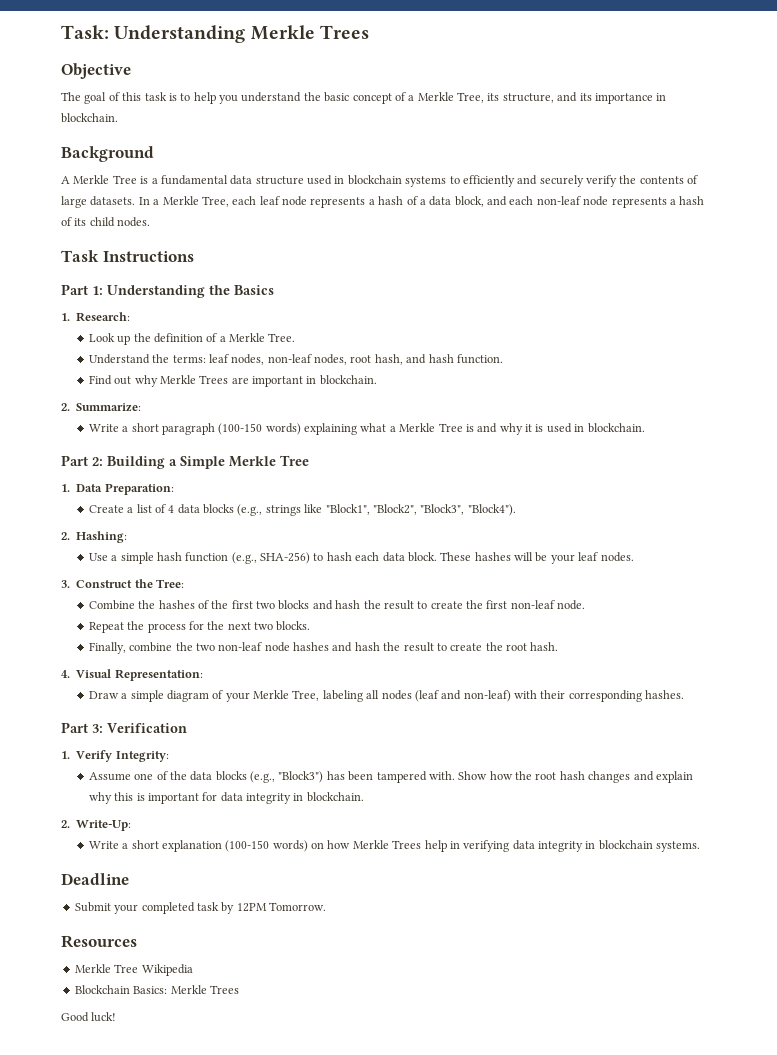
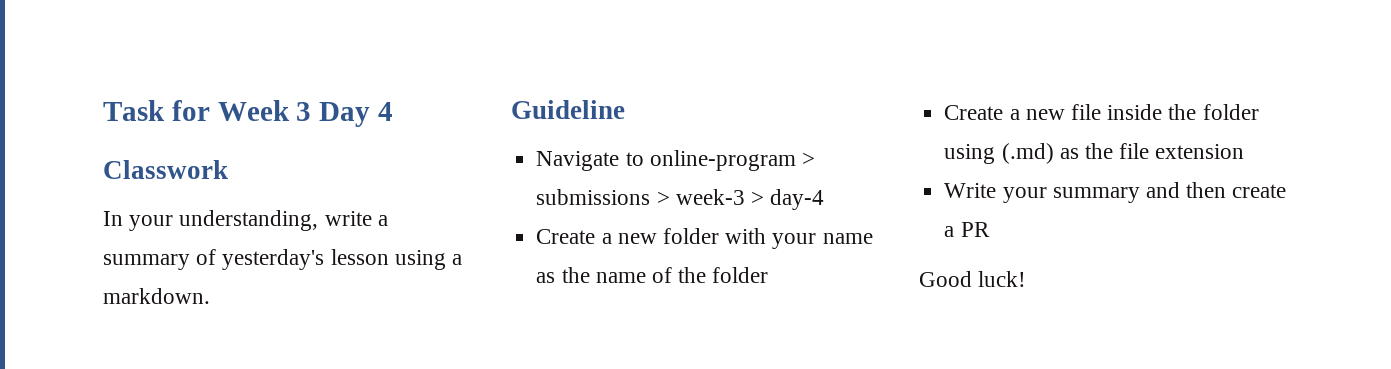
- Task: Understanding Merkle Trees
- Objective
- The goal of this task is to help you understand the basic concept of a Merkle Tree, its structure, and its importance in blockchain.
- Background
- A Merkle Tree is a fundamental data structure used in blockchain systems to efficiently and securely verify the contents of large datasets. In a Merkle Tree, each leaf node represents a hash of a data block, and each non-leaf node represents a hash of its child nodes.
- Task Instructions
- Part 1: Understanding the Basics
- 1. Research:
- Look up the definition of a Merkle Tree.
- Understand the terms: leaf nodes, non-leaf nodes, root hash, and hash function.
- Find out why Merkle Trees are important in blockchain.
- 2. Summarize:
- Write a short paragraph (100-150 words) explaining what a Merkle Tree is and why it is used in blockchain.
- Part 2: Building a Simple Merkle Tree
- 1. Data Preparation:
- Create a list of 4 data blocks (e.g., strings like "Block1", "Block2", "Block3", "Block4").
- 2. Hashing:
- Use a simple hash function (e.g., SHA-256) to hash each data block. These hashes will be your leaf nodes.
- 3. Construct the Tree:
- Combine the hashes of the first two blocks and hash the result to create the first non-leaf node.
- Repeat the process for the next two blocks.
- Finally, combine the two non-leaf node hashes and hash the result to create the root hash.
- 4. Visual Representation:
- Draw a simple diagram of your Merkle Tree, labeling all nodes (leaf and non-leaf) with their corresponding hashes.
- Part 3: Verification
- 1. Verify Integrity:
- Assume one of the data blocks (e.g., "Block3") has been tampered with. Show how the root hash changes and explain why this is important for data integrity in blockchain.
- 2. Write-Up:
- Write a short explanation (100-150 words) on how Merkle Trees help in verifying data integrity in blockchain systems.
- Deadline
- Submit your completed task by 12PM Tomorrow.
- Resources
- Merkle Tree Wikipedia
- Blockchain Basics: Merkle Trees
+ Task for Week 3 Day 4
+ Classwork
+ In your understanding, write a summary of yesterday's lesson using a markdown.
+ Guideline
+ Navigate to online-program > submissions > week-3 > day-4
+ Create a new folder with your name as the name of the folder
+ Create a new file inside the folder using (.md) as the file extension
+ Write your summary and then create a PR

